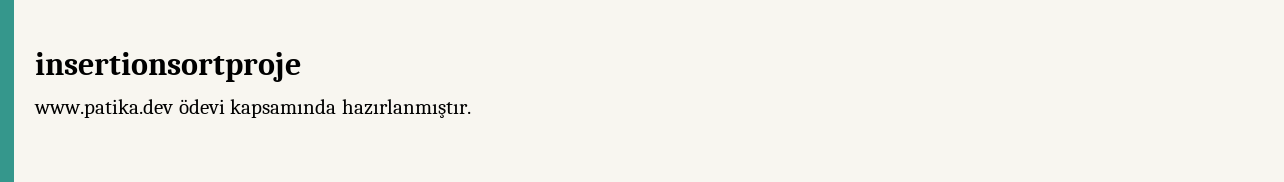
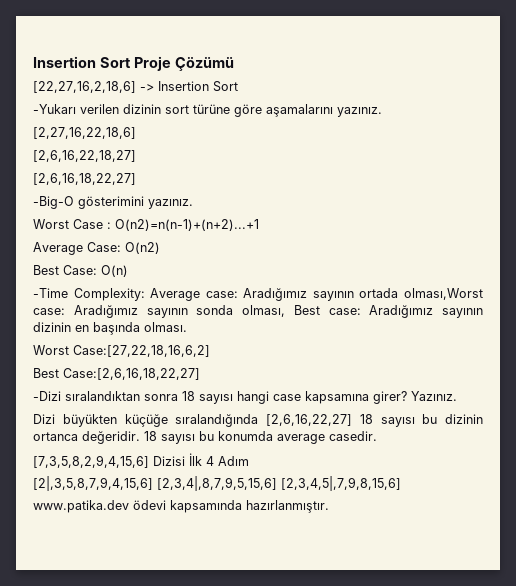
- insertionsortproje
+ Insertion Sort Proje Çözümü
+ [22,27,16,2,18,6] -> Insertion Sort
+ -Yukarı verilen dizinin sort türüne göre aşamalarını yazınız.
+ [2,27,16,22,18,6]
+ [2,6,16,22,18,27]
+ [2,6,16,18,22,27]
+ -Big-O gösterimini yazınız.
+ Worst Case : O(n2)=n(n-1)+(n+2)...+1
+ Average Case: O(n2)
+ Best Case: O(n)
+ -Time Complexity: Average case: Aradığımız sayının ortada olması,Worst case: Aradığımız sayının sonda olması, Best case: Aradığımız sayının dizinin en başında olması.
+ Worst Case:[27,22,18,16,6,2]
+ Best Case:[2,6,16,18,22,27]
+ -Dizi sıralandıktan sonra 18 sayısı hangi case kapsamına girer? Yazınız.
+ Dizi büyükten küçüğe sıralandığında [2,6,16,22,27] 18 sayısı bu dizinin ortanca değeridir. 18 sayısı bu konumda average casedir.
+ [7,3,5,8,2,9,4,15,6] Dizisi İlk 4 Adım
+ [2|,3,5,8,7,9,4,15,6] [2,3,4|,8,7,9,5,15,6] [2,3,4,5|,7,9,8,15,6]

